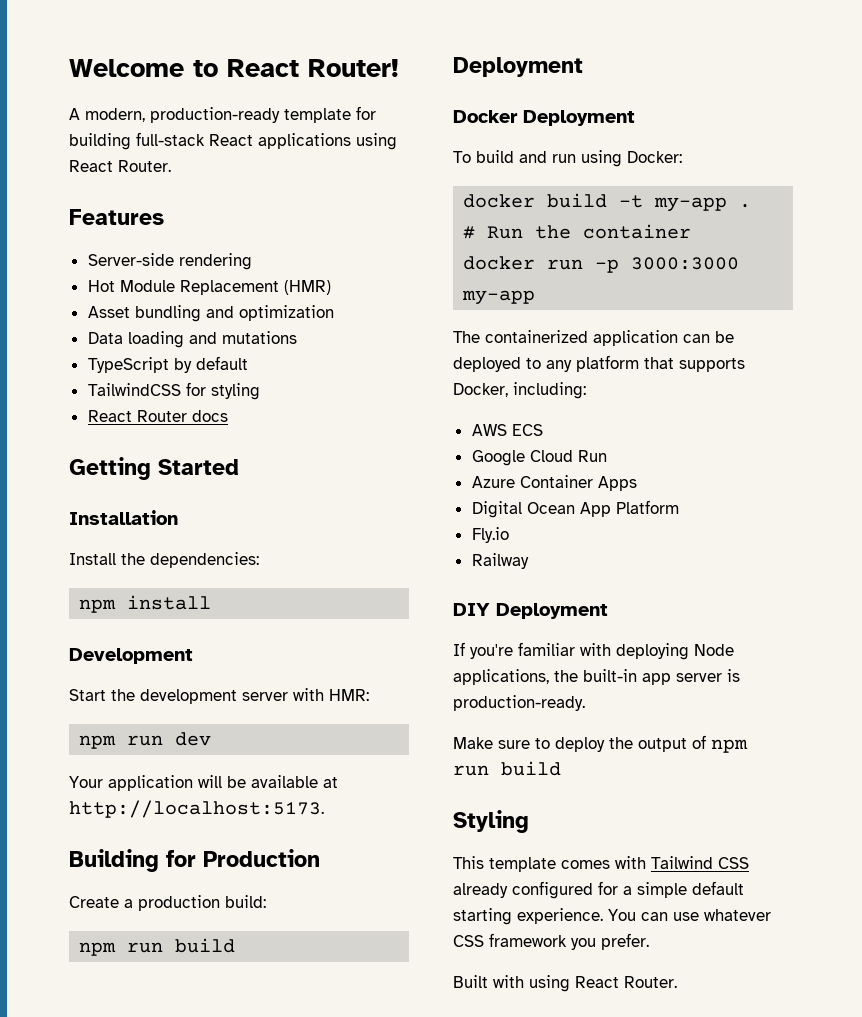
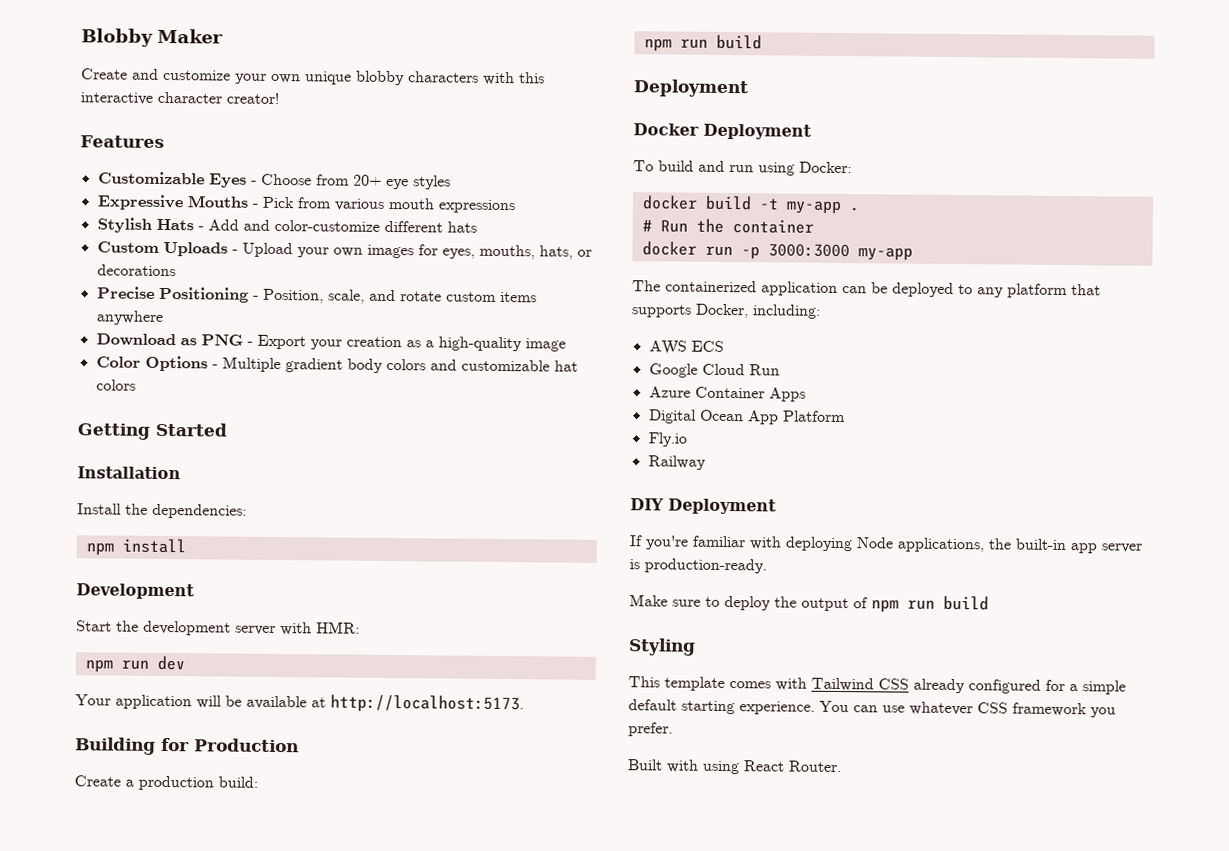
- Welcome to React Router!
- A modern, production-ready template for building full-stack React applications using React Router.
+ Blobby Maker
+ Create and customize your own unique blobby characters with this interactive character creator!
  Features
- Server-side rendering
- Hot Module Replacement (HMR)
- Asset bundling and optimization
- Data loading and mutations
- TypeScript by default
- TailwindCSS for styling
- React Router docs
+ Customizable Eyes - Choose from 20+ eye styles
+ Expressive Mouths - Pick from various mouth expressions
+ Stylish Hats - Add and color-customize different hats
+ Custom Uploads - Upload your own images for eyes, mouths, hats, or decorations
+ Precise Positioning - Position, scale, and rotate custom items anywhere
+ Download as PNG - Export your creation as a high-quality image
+ Color Options - Multiple gradient body colors and customizable hat colors

